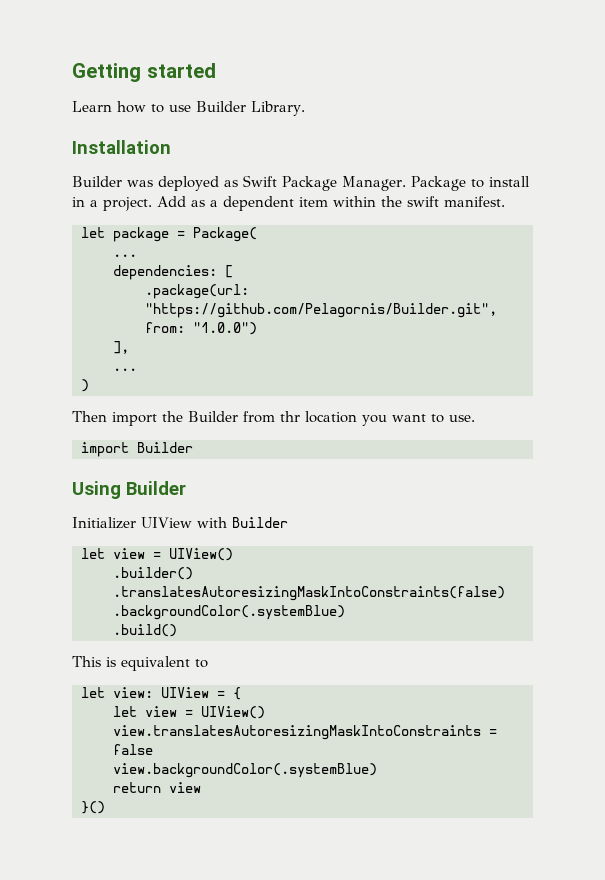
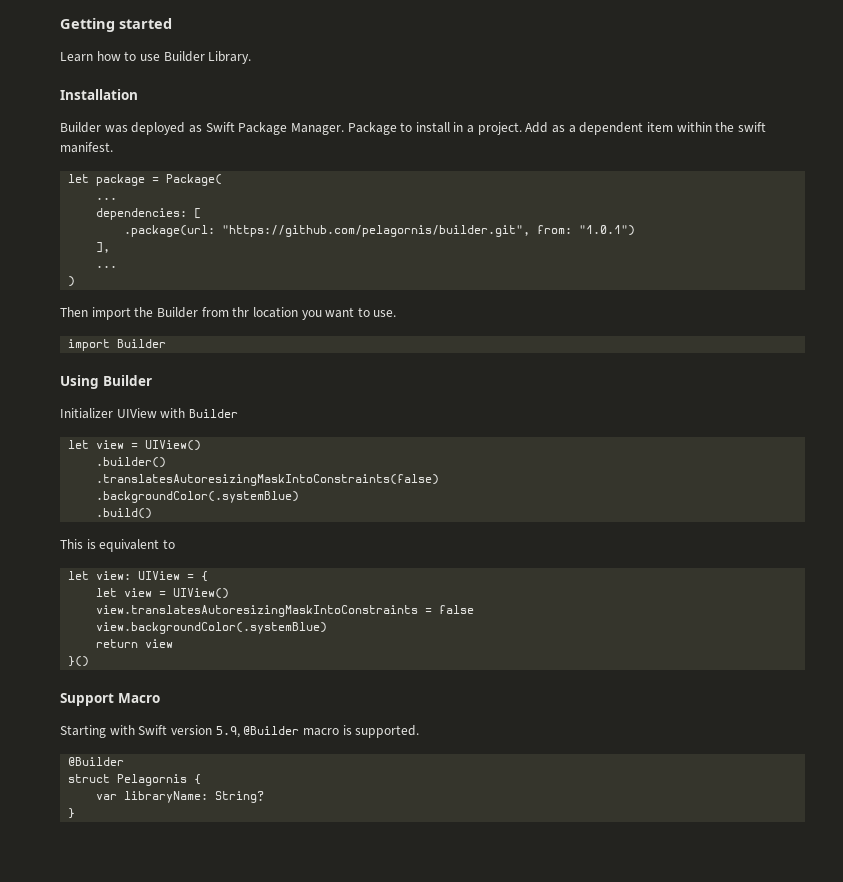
- .package(url: "https://github.com/Pelagornis/Builder.git", from: "1.0.0")
+ .package(url: "https://github.com/pelagornis/builder.git", from: "1.0.1")
+ Support Macro
+ Starting with Swift version 5.9, @Builder macro is supported.
+ @Builder
+ struct Pelagornis {
+ var libraryName: String?
+ }

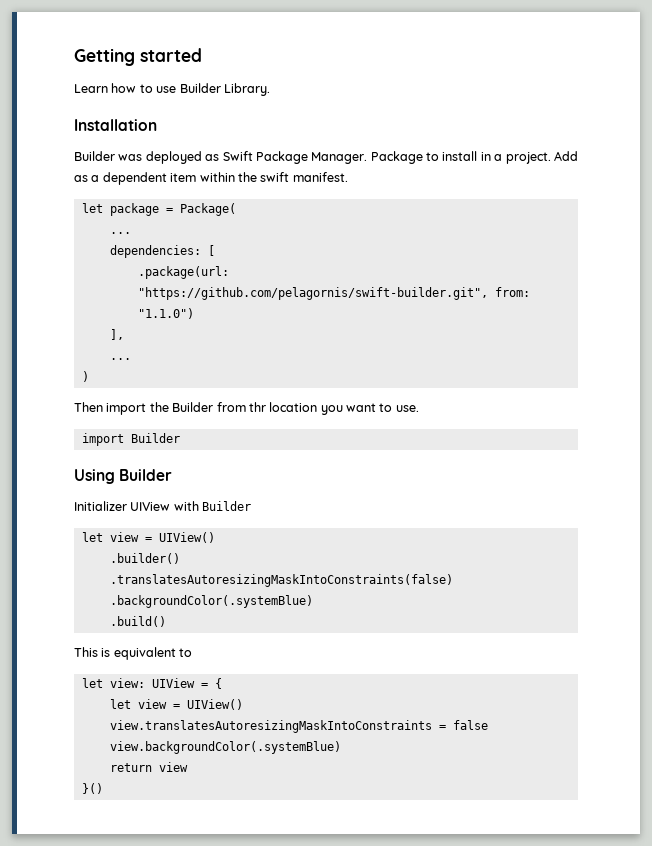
- .package(url: "https://github.com/pelagornis/builder.git", from: "1.0.1")
+ .package(url: "https://github.com/pelagornis/swift-builder.git", from: "1.1.0")
- Support Macro
- Starting with Swift version 5.9, @Builder macro is supported.
- @Builder
- struct Pelagornis {
- var libraryName: String?
- }

